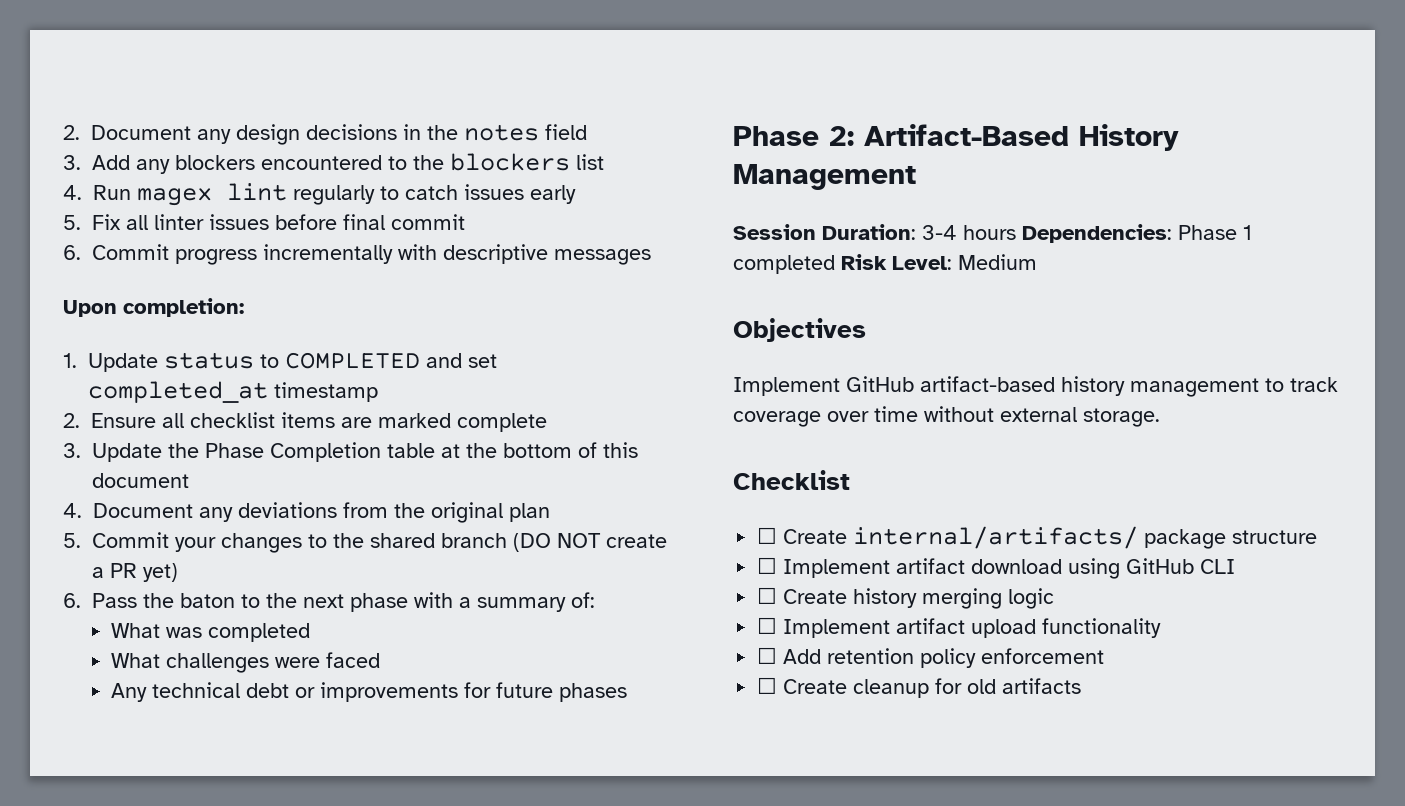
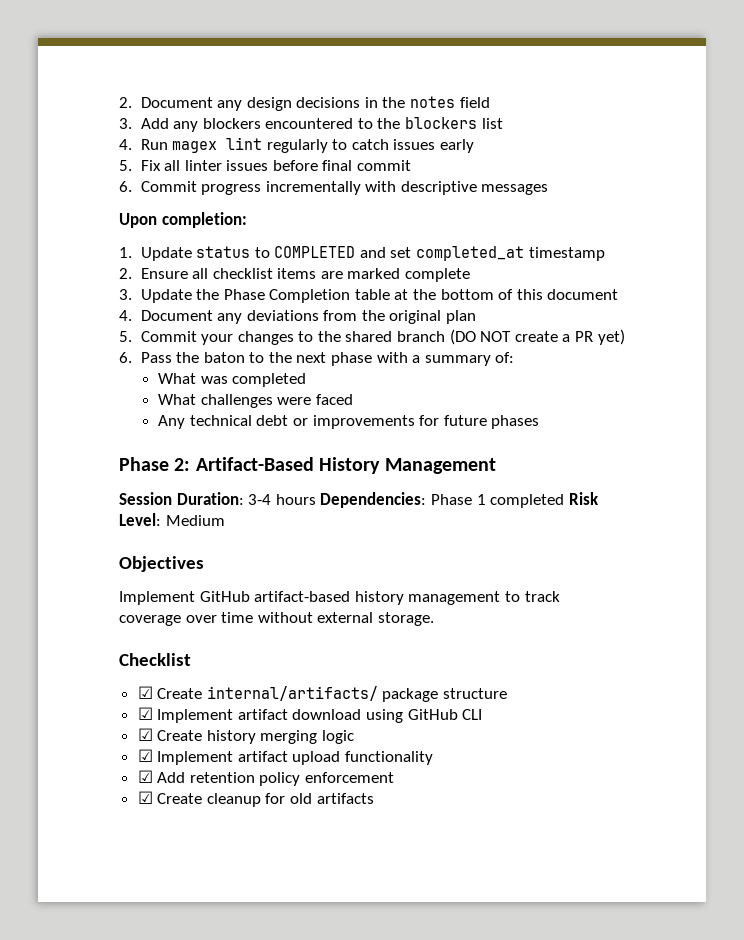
- ☐ Create internal/artifacts/ package structure
+ ☑ Create internal/artifacts/ package structure
- ☐ Implement artifact download using GitHub CLI
+ ☑ Implement artifact download using GitHub CLI
- ☐ Create history merging logic
+ ☑ Create history merging logic
- ☐ Implement artifact upload functionality
+ ☑ Implement artifact upload functionality
- ☐ Add retention policy enforcement
+ ☑ Add retention policy enforcement
- ☐ Create cleanup for old artifacts
+ ☑ Create cleanup for old artifacts

